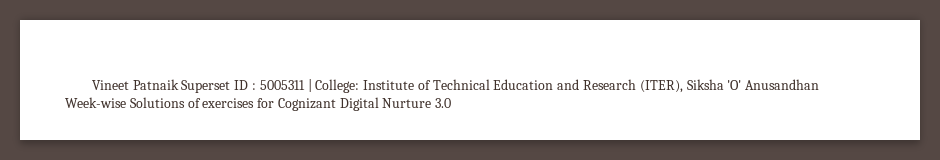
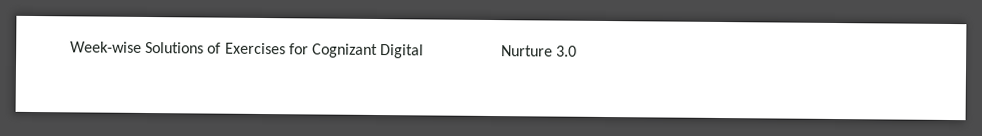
- Vineet Patnaik Superset ID : 5005311 | College: Institute of Technical Education and Research (ITER), Siksha 'O' Anusandhan Week-wise Solutions of exercises for Cognizant Digital Nurture 3.0
+ Week-wise Solutions of Exercises for Cognizant Digital Nurture 3.0

